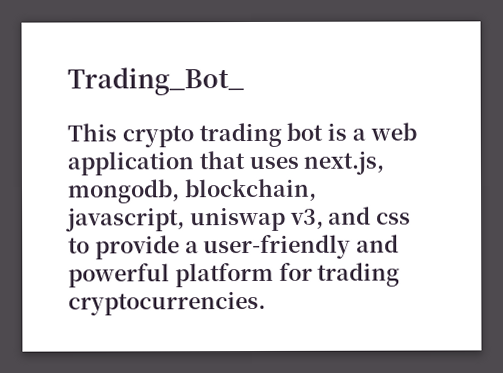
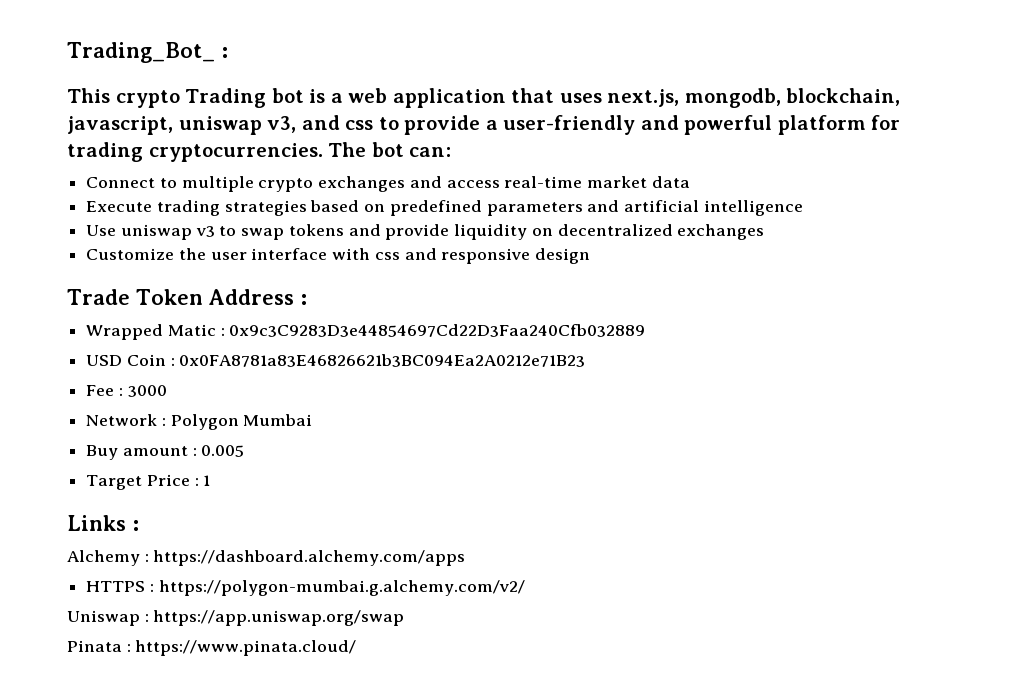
- Trading_Bot_
+ Trading_Bot_ :
- This crypto trading bot is a web application that uses next.js, mongodb, blockchain, javascript, uniswap v3, and css to provide a user-friendly and powerful platform for trading cryptocurrencies.
+ This crypto Trading bot is a web application that uses next.js, mongodb, blockchain, javascript, uniswap v3, and css to provide a user-friendly and powerful platform for trading cryptocurrencies.
+ The bot can:
+ Connect to multiple crypto exchanges and access real-time market data
+ Execute trading strategies based on predefined parameters and artificial intelligence
+ Use uniswap v3 to swap tokens and provide liquidity on decentralized exchanges
+ Customize the user interface with css and responsive design
+ Trade Token Address :
+ Wrapped Matic : 0x9c3C9283D3e44854697Cd22D3Faa240Cfb032889
+ USD Coin : 0x0FA8781a83E46826621b3BC094Ea2A0212e71B23
+ Fee : 3000
+ Network : Polygon Mumbai
+ Buy amount : 0.005
+ Target Price : 1
+ Links :
+ Alchemy : https://dashboard.alchemy.com/apps
+ HTTPS : https://polygon-mumbai.g.alchemy.com/v2/
+ Uniswap : https://app.uniswap.org/swap
+ Pinata : https://www.pinata.cloud/

